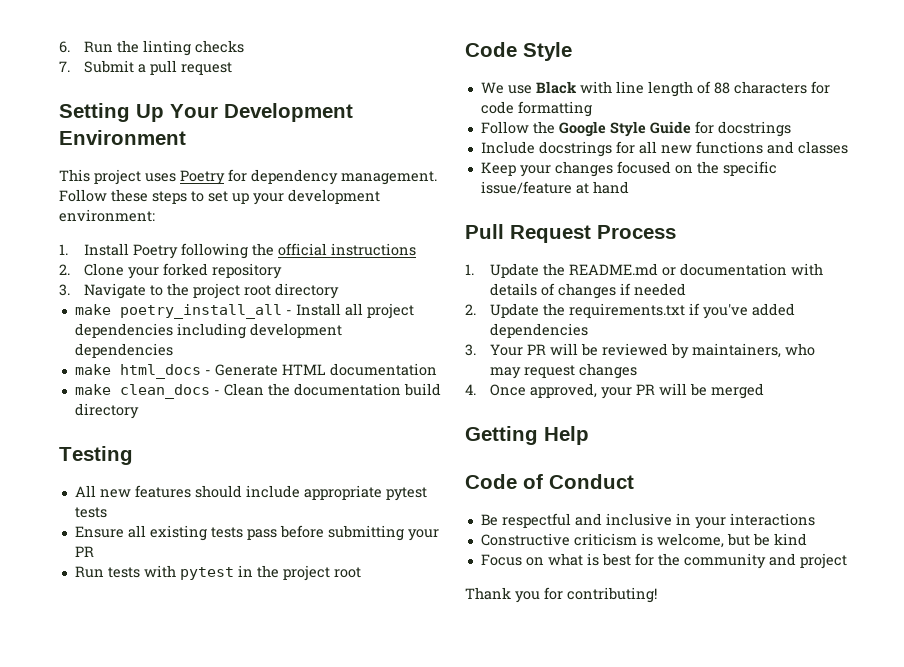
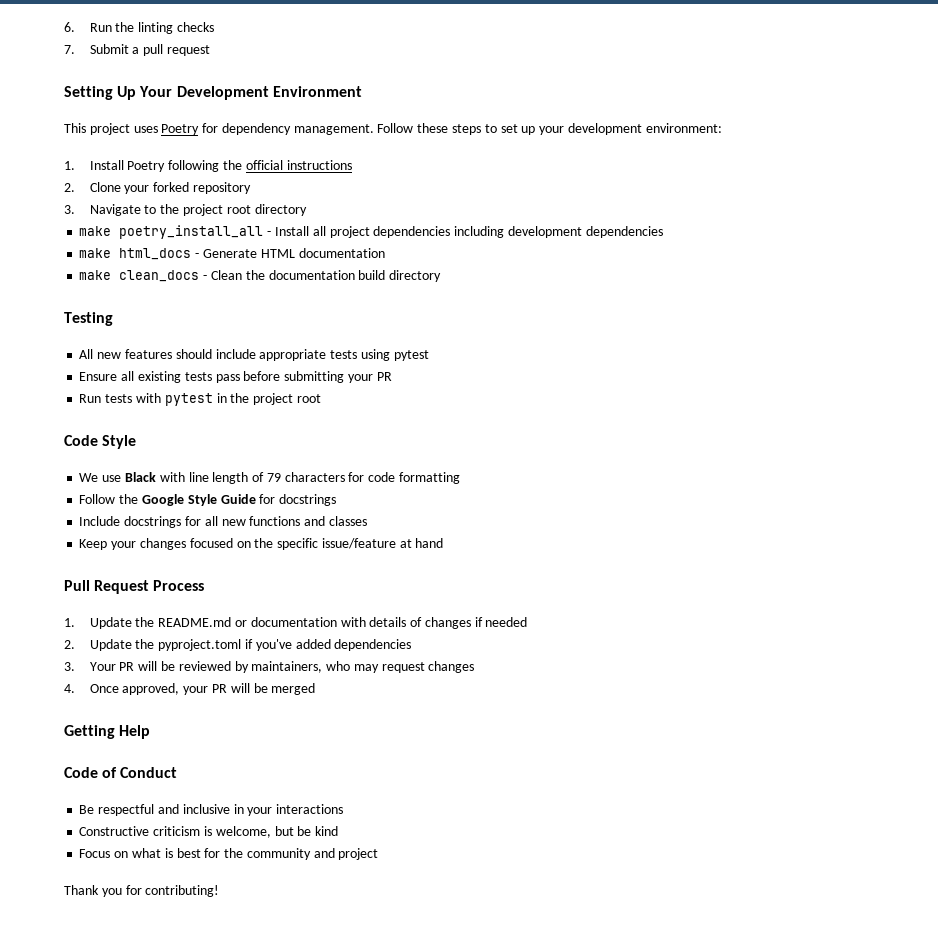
- All new features should include appropriate pytest tests
+ All new features should include appropriate tests using pytest
- We use Black with line length of 88 characters for code formatting
+ We use Black with line length of 79 characters for code formatting
- 2. Update the requirements.txt if you've added dependencies
+ 2. Update the pyproject.toml if you've added dependencies

